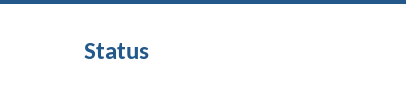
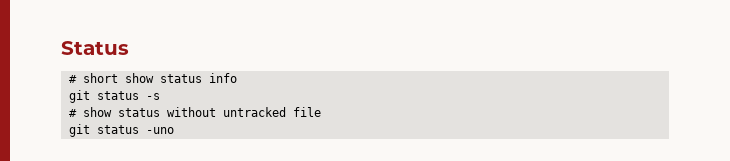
+ # short show status info
+ git status -s
+ # show status without untracked file
+ git status -uno

